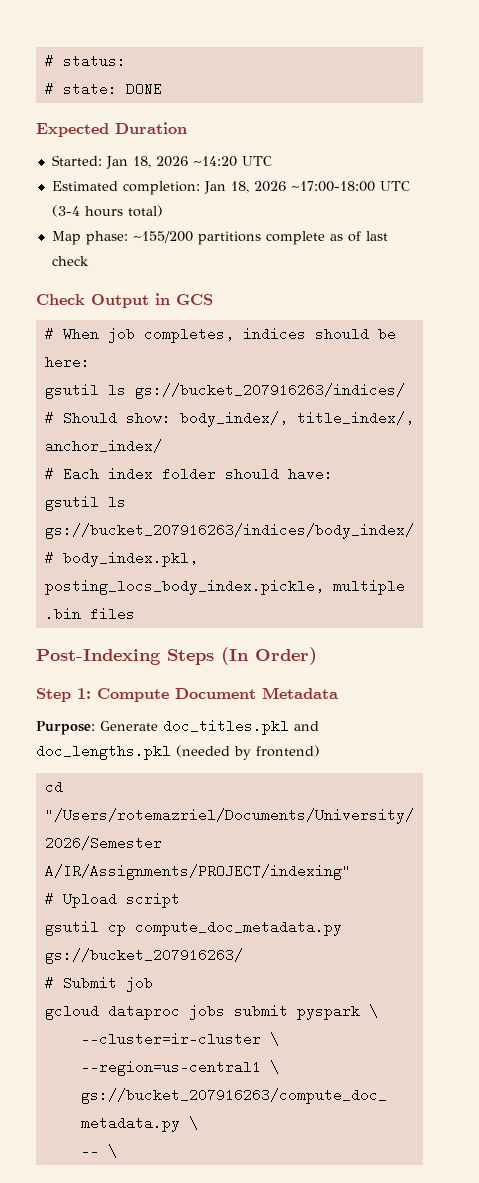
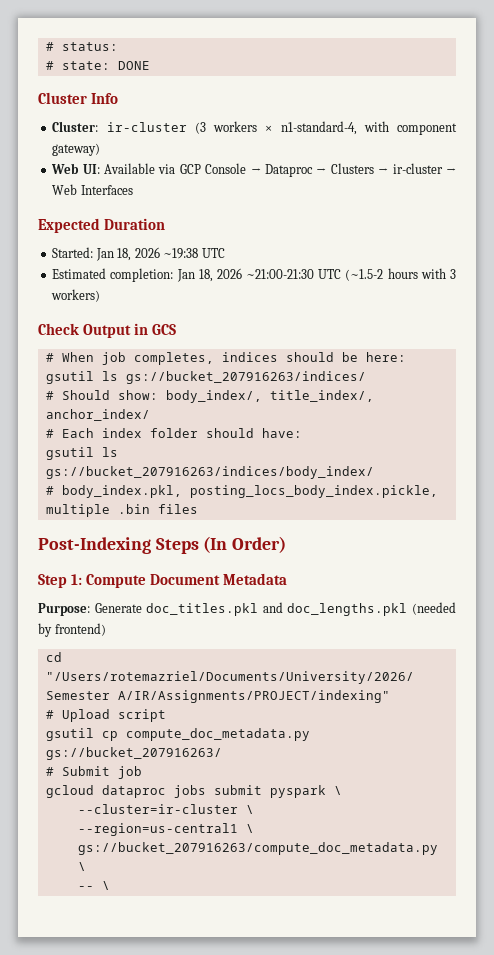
+ Cluster Info
+ Cluster: ir-cluster (3 workers × n1-standard-4, with component gateway)
+ Web UI: Available via GCP Console → Dataproc → Clusters → ir-cluster → Web Interfaces
- Started: Jan 18, 2026 ~14:20 UTC
+ Started: Jan 18, 2026 ~19:38 UTC
- Estimated completion: Jan 18, 2026 ~17:00-18:00 UTC (3-4 hours total)
- Map phase: ~155/200 partitions complete as of last check
+ Estimated completion: Jan 18, 2026 ~21:00-21:30 UTC (~1.5-2 hours with 3 workers)

